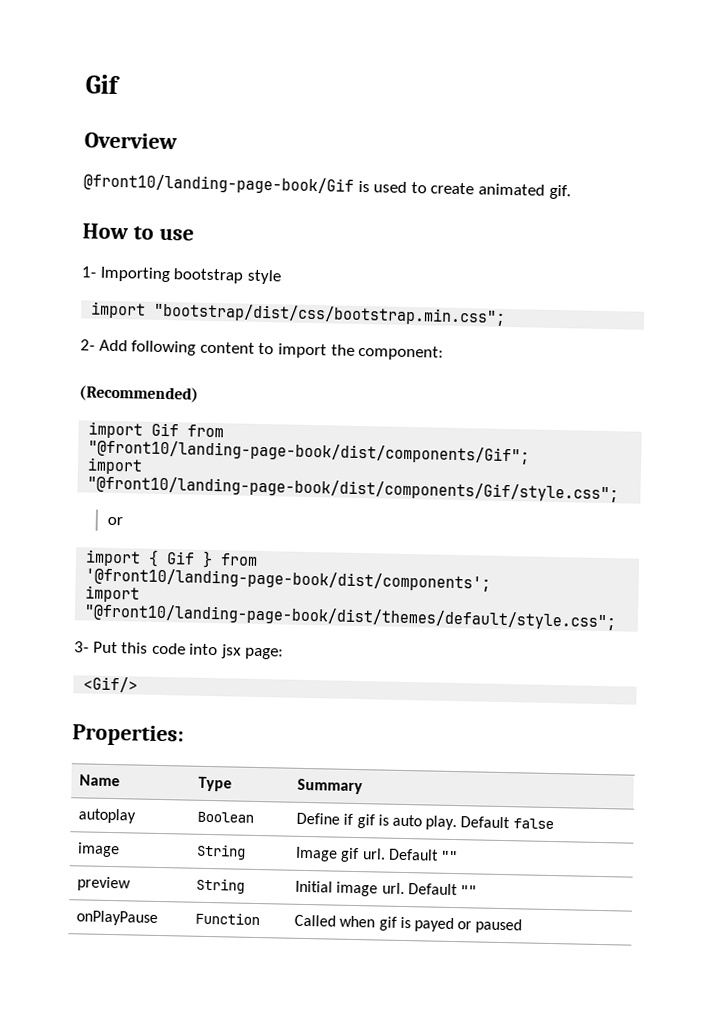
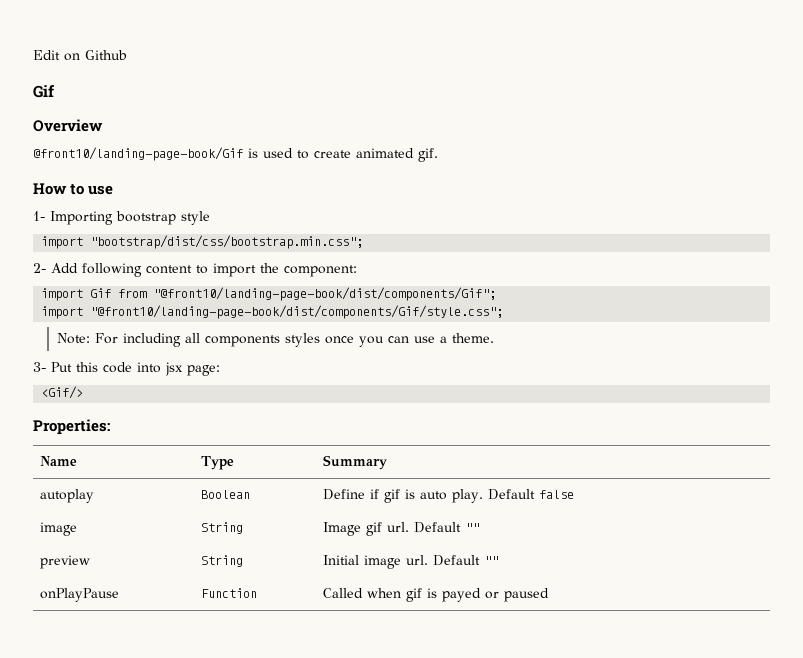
+ Edit on Github
- (Recommended)
  import "@front10/landing-page-book/dist/components/Gif/style.css";
- or
- import { Gif } from '@front10/landing-page-book/dist/components';
- import "@front10/landing-page-book/dist/themes/default/style.css";
+ Note: For including all components styles once you can use a theme.

